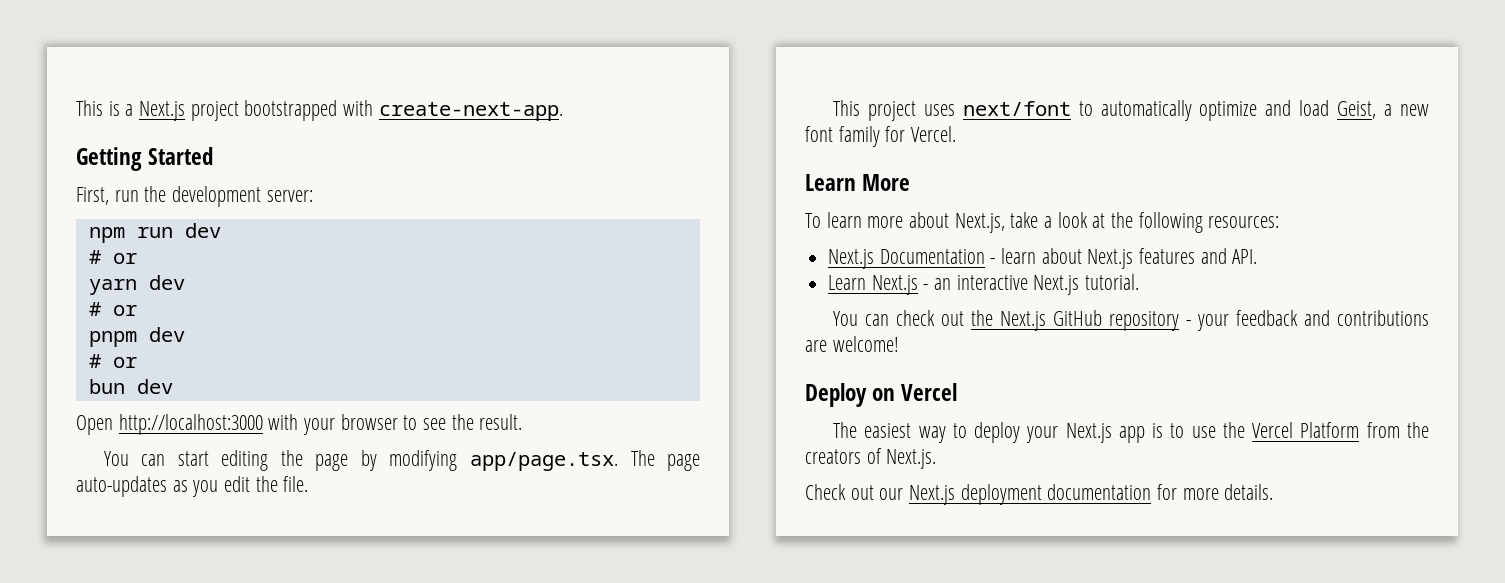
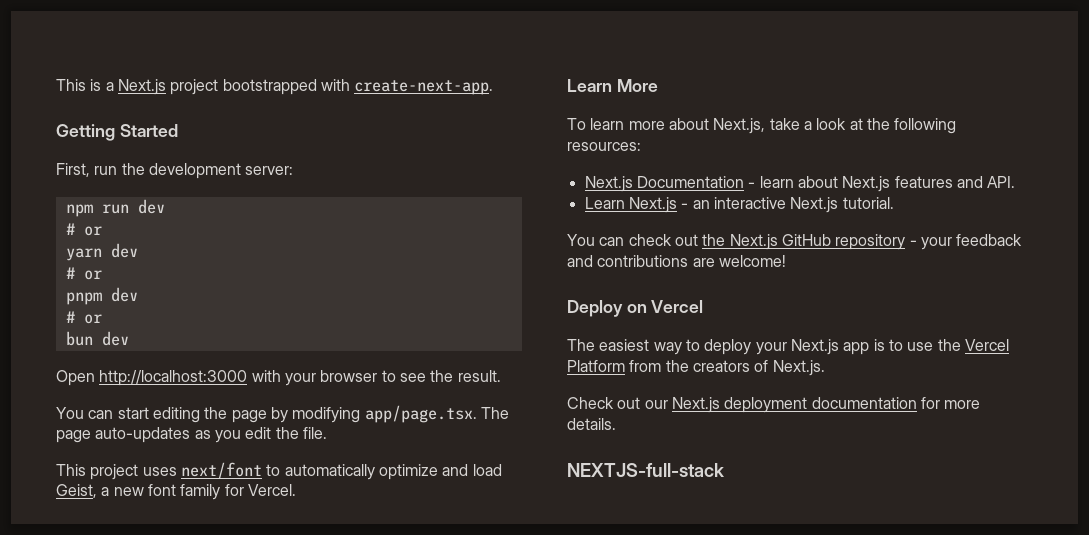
+ NEXTJS-full-stack

